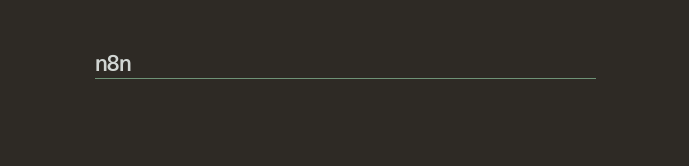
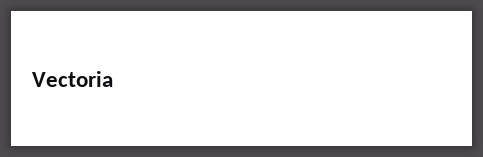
- n8n
+ Vectoria

